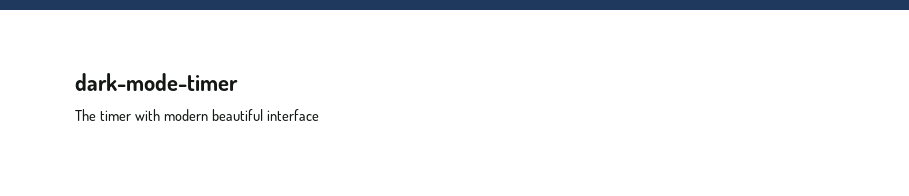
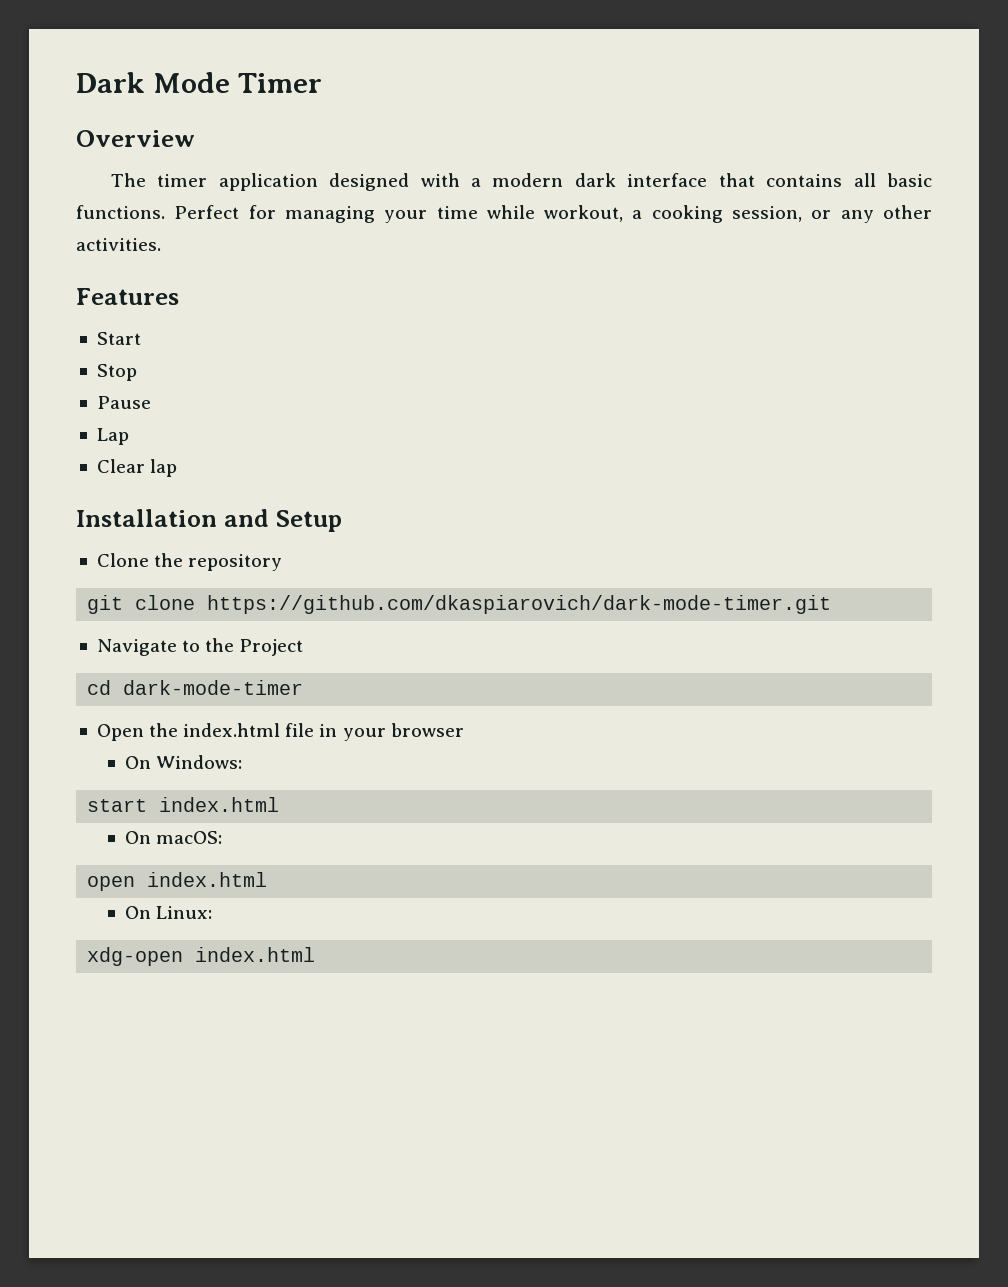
- dark-mode-timer
- The timer with modern beautiful interface
+ Dark Mode Timer
+ Overview
+ The timer application designed with a modern dark interface that contains all basic functions. Perfect for managing your time while workout, a cooking session, or any other activities.
+ Features
+ Start
+ Stop
+ Pause
+ Lap
+ Clear lap
+ Installation and Setup
+ Clone the repository
+ git clone https://github.com/dkaspiarovich/dark-mode-timer.git
+ Navigate to the Project
+ cd dark-mode-timer
+ Open the index.html file in your browser
+ On Windows:
+ start index.html
+ On macOS:
+ open index.html
+ On Linux:
+ xdg-open index.html

